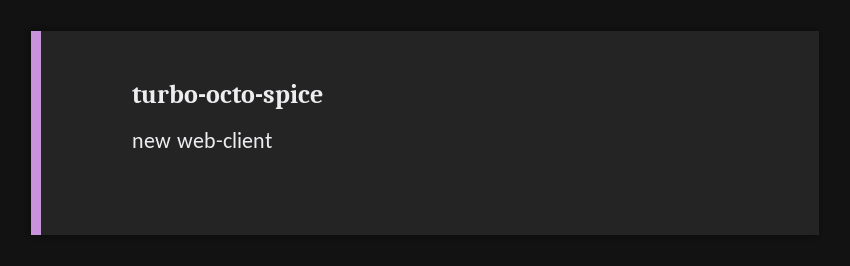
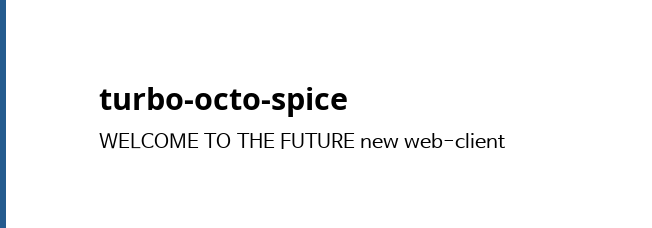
- new web-client
+ WELCOME TO THE FUTURE new web-client

